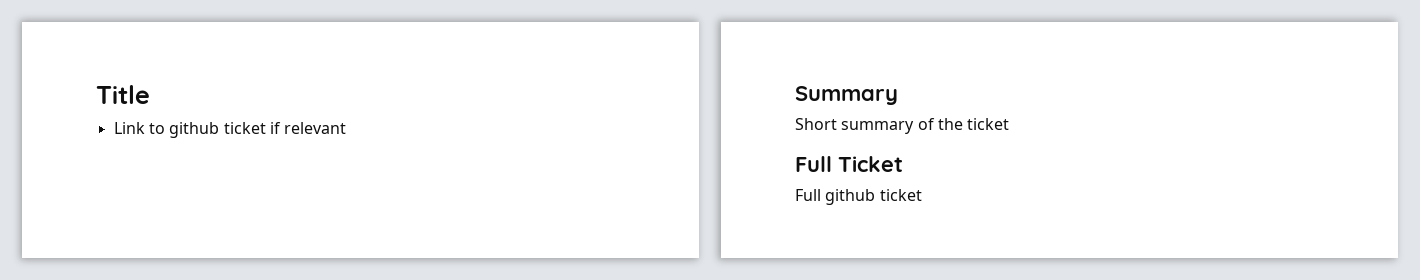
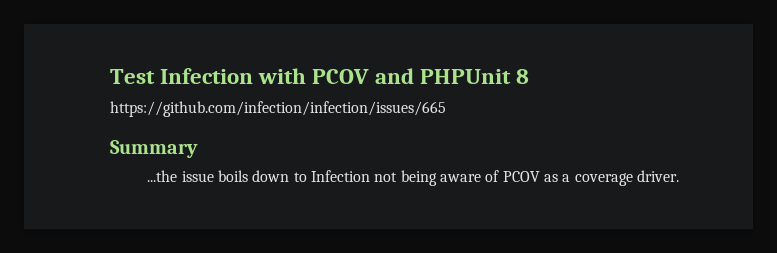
- Title
- Link to github ticket if relevant
+ Test Infection with PCOV and PHPUnit 8
+ https://github.com/infection/infection/issues/665
  Summary
- Short summary of the ticket
- Full Ticket
- Full github ticket
+ ...the issue boils down to Infection not being aware of PCOV as a coverage driver.

